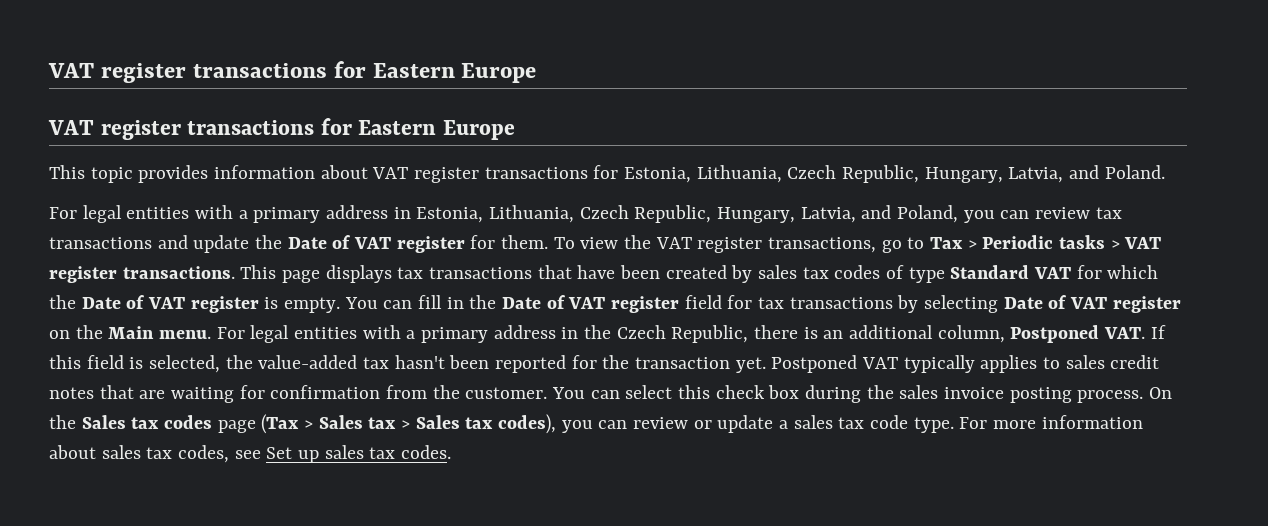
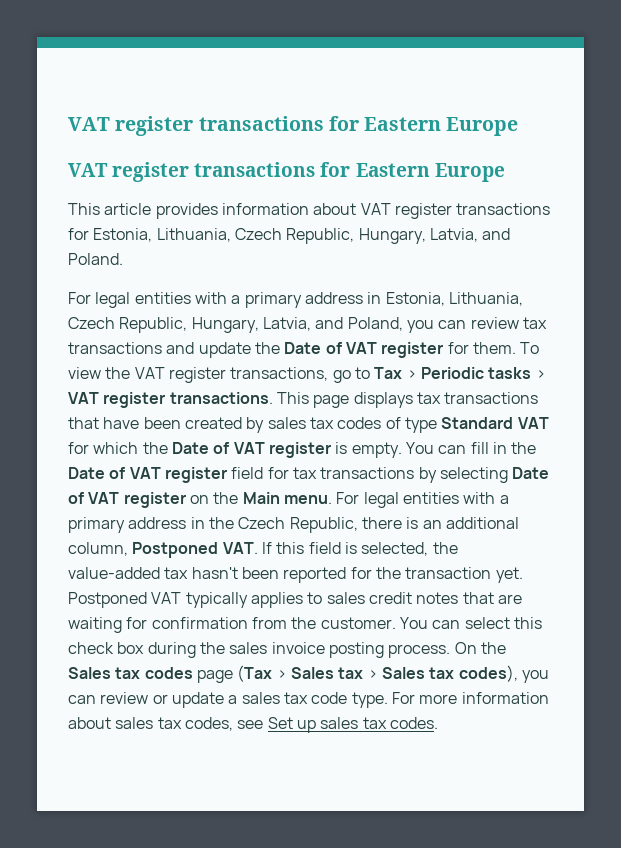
- This topic provides information about VAT register transactions for Estonia, Lithuania, Czech Republic, Hungary, Latvia, and Poland.
+ This article provides information about VAT register transactions for Estonia, Lithuania, Czech Republic, Hungary, Latvia, and Poland.

